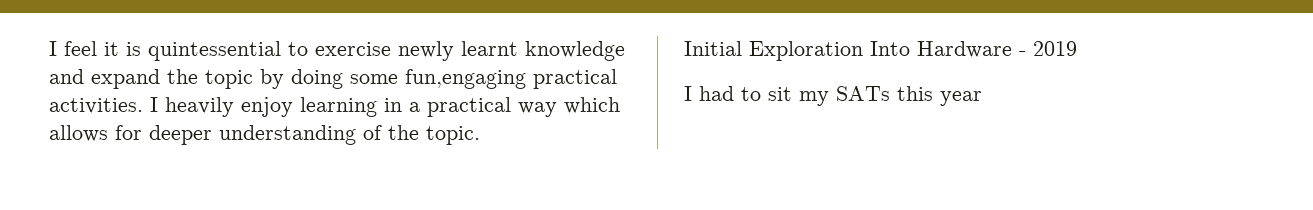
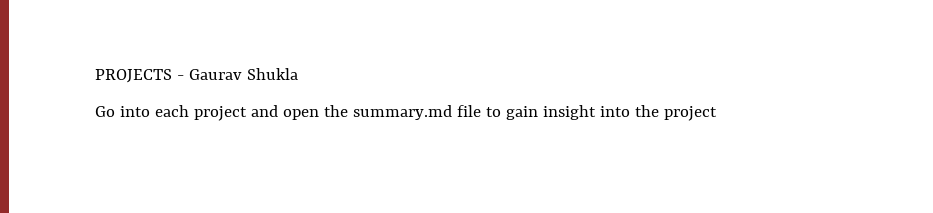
- I feel it is quintessential to exercise newly learnt knowledge and expand the topic by doing some fun,engaging practical activities. I heavily enjoy learning in a practical way which allows for deeper understanding of the topic.
- Initial Exploration Into Hardware - 2019
- I had to sit my SATs this year
+ PROJECTS - Gaurav Shukla
+ Go into each project and open the summary.md file to gain insight into the project

